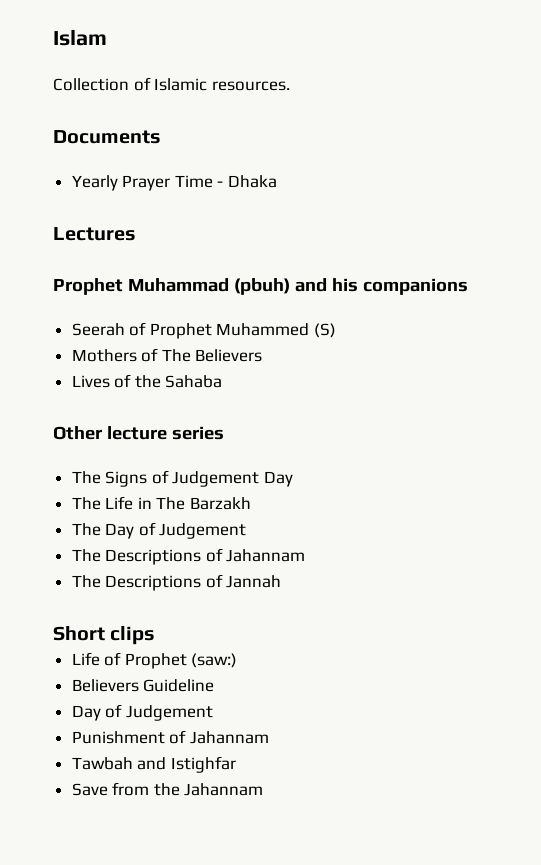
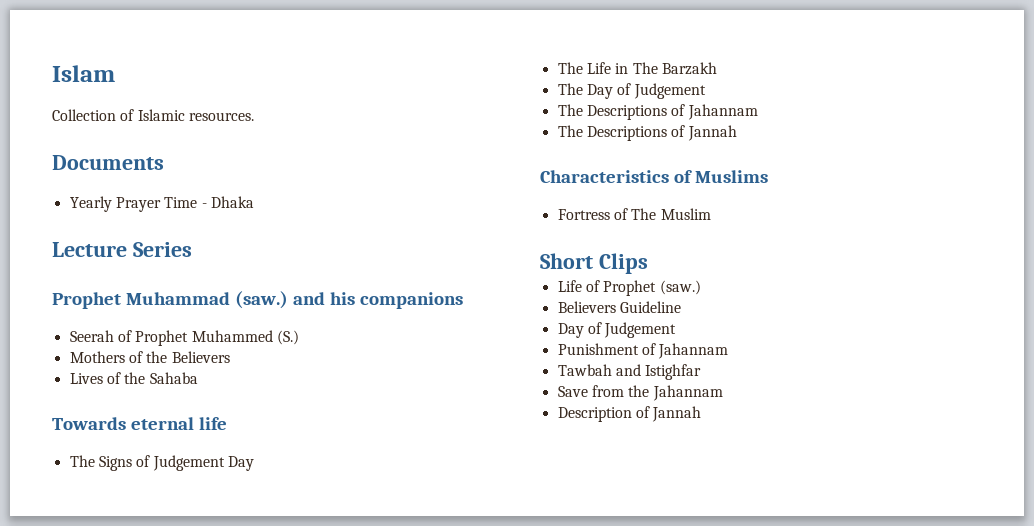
- Lectures
+ Lecture Series
- Prophet Muhammad (pbuh) and his companions
+ Prophet Muhammad (saw.) and his companions
- Seerah of Prophet Muhammed (S)
+ Seerah of Prophet Muhammed (S.)
- Mothers of The Believers
+ Mothers of the Believers
- Other lecture series
+ Towards eternal life
+ Characteristics of Muslims
+ Fortress of The Muslim
- Short clips
+ Short Clips
- Life of Prophet (saw:)
+ Life of Prophet (saw.)
+ Description of Jannah

